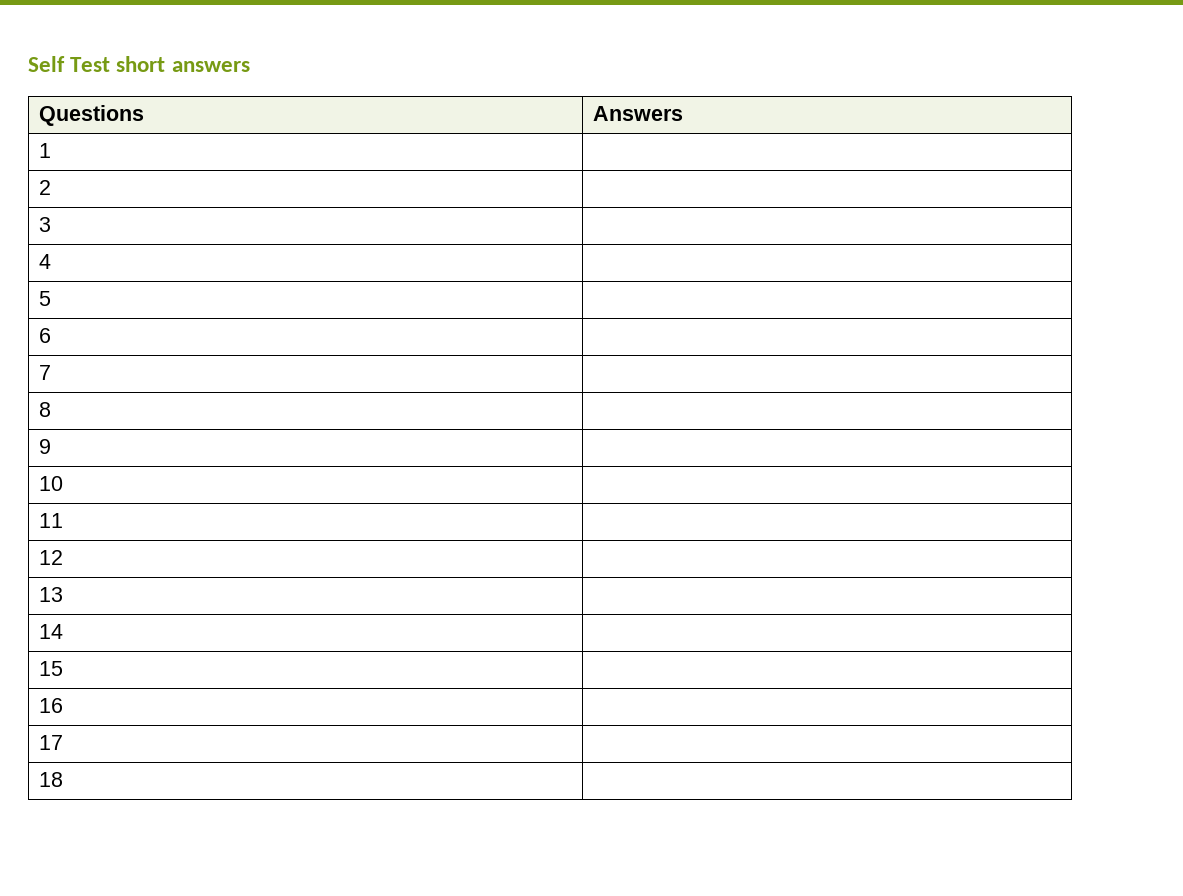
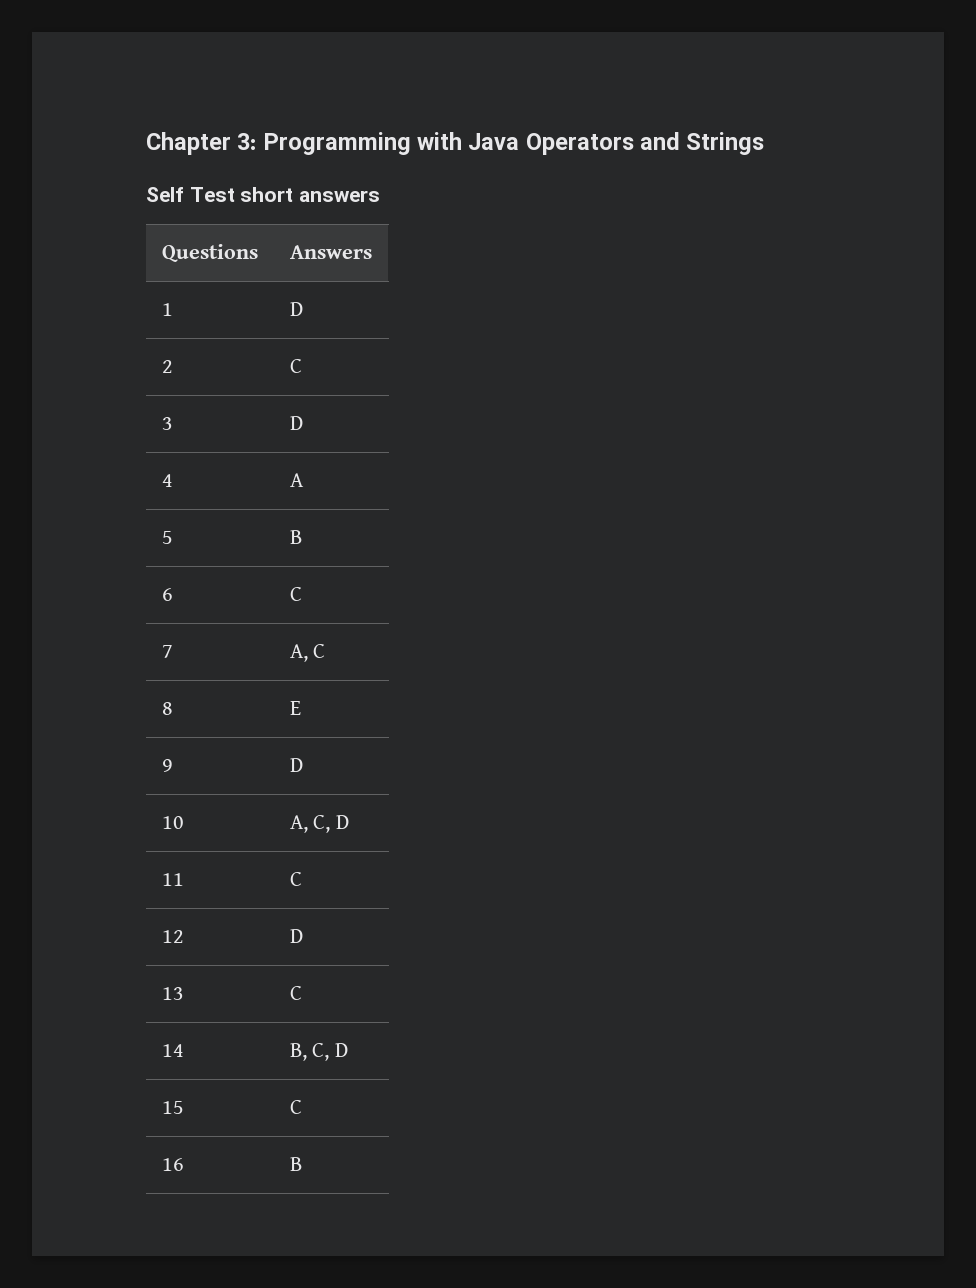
+ Chapter 3: Programming with Java Operators and Strings
- 1 |
+ 1 | D
- 2 |
+ 2 | C
- 3 |
+ 3 | D
- 4 |
+ 4 | A
- 5 |
+ 5 | B
- 6 |
+ 6 | C
- 7 |
+ 7 | A, C
- 8 |
+ 8 | E
- 9 |
+ 9 | D
- 10 |
+ 10 | A, C, D
- 11 |
+ 11 | C
- 12 |
+ 12 | D
- 13 |
+ 13 | C
- 14 |
+ 14 | B, C, D
- 15 |
+ 15 | C
- 16 |
- 17 |
- 18 |
+ 16 | B

